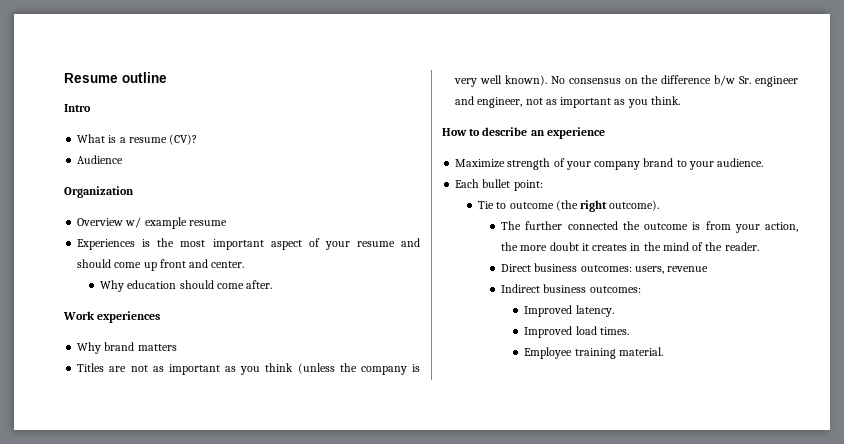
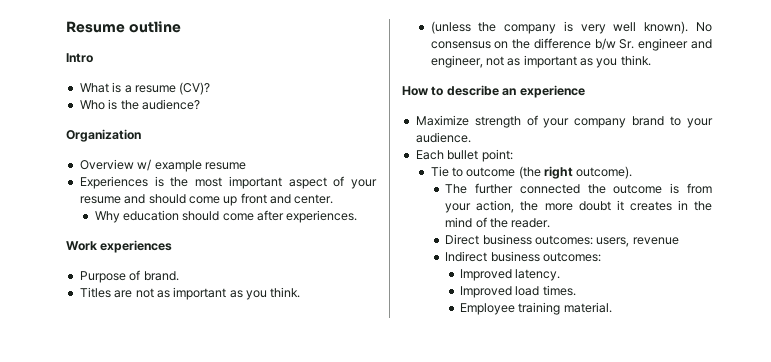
- Audience
+ Who is the audience?
- Why education should come after.
+ Why education should come after experiences.
- Why brand matters
+ Purpose of brand.
- Titles are not as important as you think (unless the company is very well known).
+ Titles are not as important as you think.
+ (unless the company is very well known).

